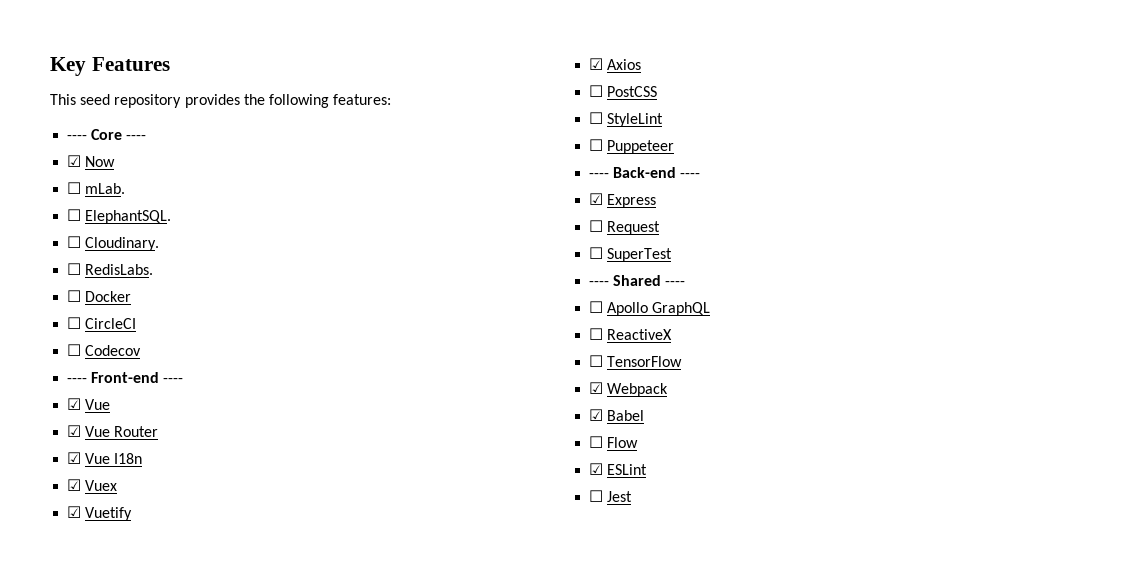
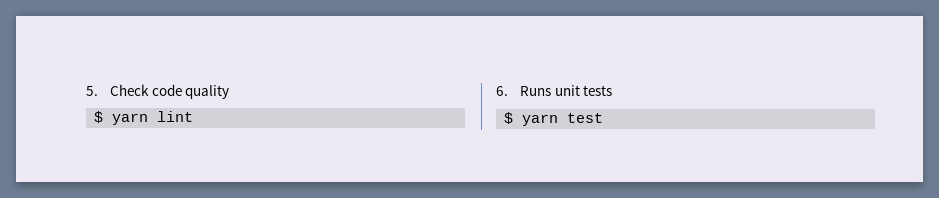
- Key Features
- This seed repository provides the following features:
- ---- Core ----
- ☑ Now
- ☐ mLab.
- ☐ ElephantSQL.
- ☐ Cloudinary.
- ☐ RedisLabs.
- ☐ Docker
- ☐ CircleCI
- ☐ Codecov
- ---- Front-end ----
- ☑ Vue
- ☑ Vue Router
- ☑ Vue I18n
- ☑ Vuex
- ☑ Vuetify
- ☑ Axios
- ☐ PostCSS
- ☐ StyleLint
- ☐ Puppeteer
- ---- Back-end ----
- ☑ Express
- ☐ Request
- ☐ SuperTest
- ---- Shared ----
- ☐ Apollo GraphQL
- ☐ ReactiveX
- ☐ TensorFlow
- ☑ Webpack
- ☑ Babel
- ☐ Flow
- ☑ ESLint
- ☐ Jest
+ 5. Check code quality
+ $ yarn lint
+ 6. Runs unit tests
+ $ yarn test

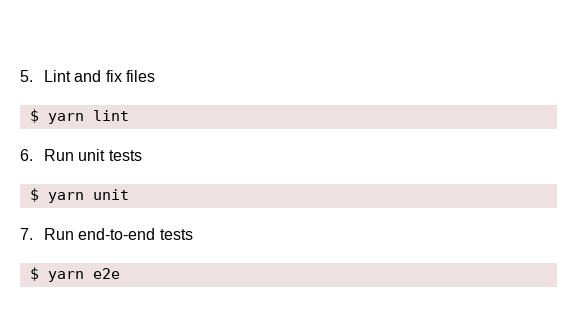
- 5. Check code quality
+ 5. Lint and fix files
- 6. Runs unit tests
+ 6. Run unit tests
- $ yarn test
+ $ yarn unit
+ 7. Run end-to-end tests
+ $ yarn e2e

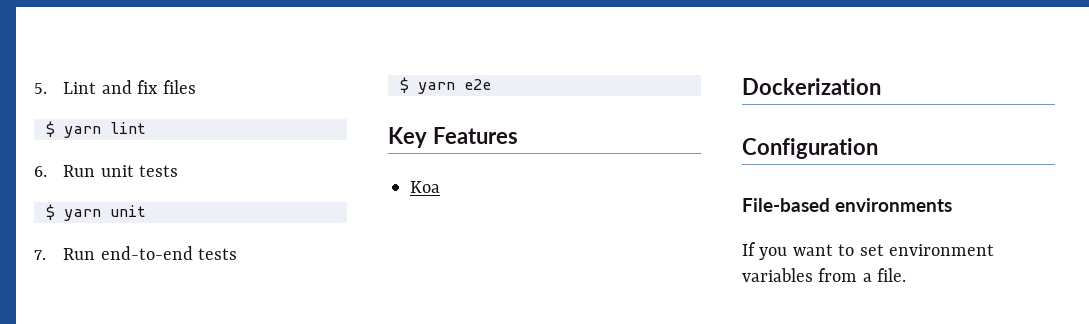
+ Key Features
+ Koa
+ Dockerization
+ Configuration
+ File-based environments
+ If you want to set environment variables from a file.

